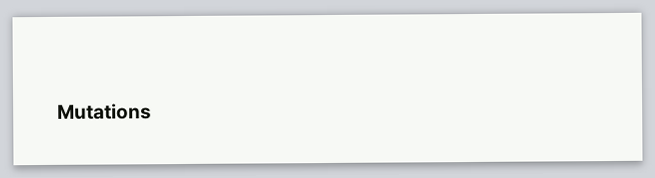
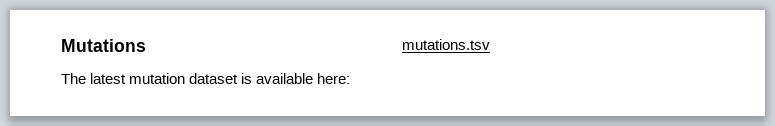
+ The latest mutation dataset is available here: mutations.tsv

